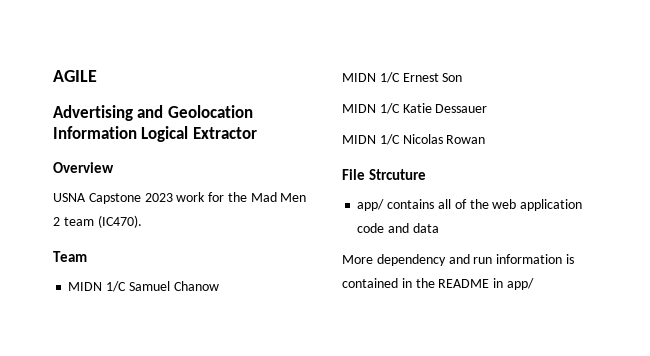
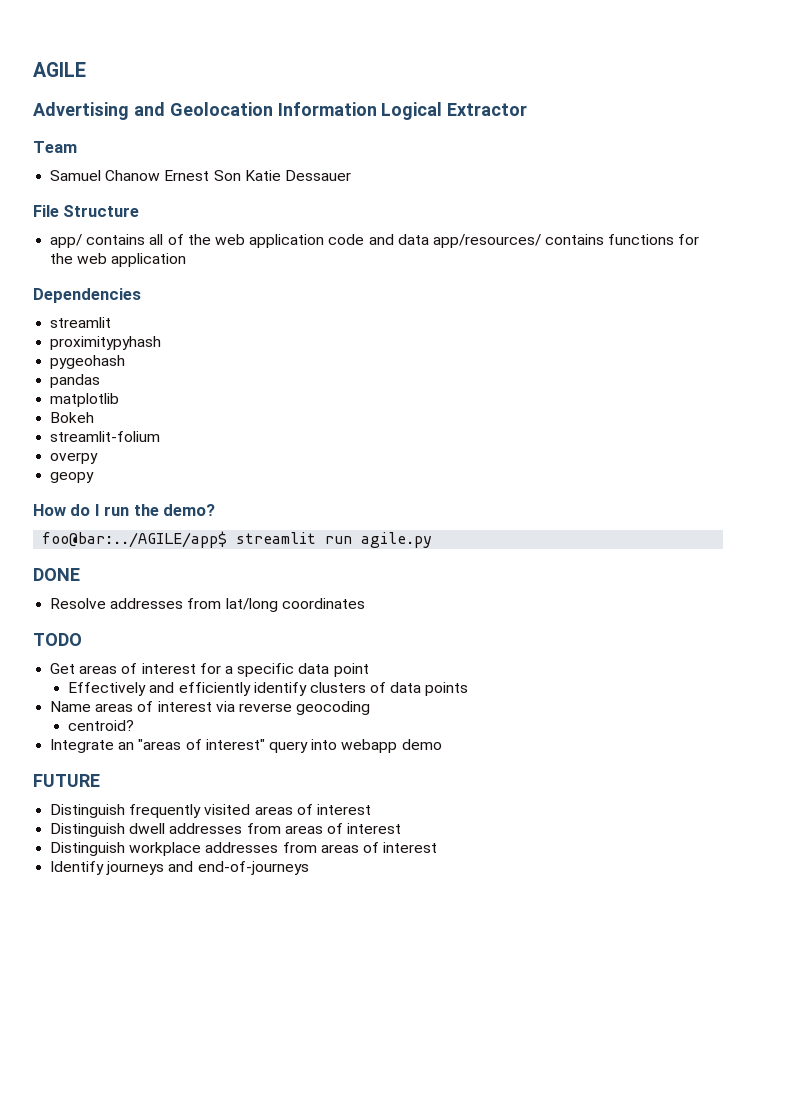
- Overview
- USNA Capstone 2023 work for the Mad Men 2 team (IC470).
- MIDN 1/C Samuel Chanow
- MIDN 1/C Ernest Son
- MIDN 1/C Katie Dessauer
+ Samuel Chanow Ernest Son Katie Dessauer
- MIDN 1/C Nicolas Rowan
- File Strcuture
+ File Structure
- app/ contains all of the web application code and data
- More dependency and run information is contained in the README in app/
+ app/ contains all of the web application code and data app/resources/ contains functions for the web application
+ Dependencies
+ streamlit
+ proximitypyhash
+ pygeohash
+ pandas
+ matplotlib
+ Bokeh
+ streamlit-folium
+ overpy
+ geopy
+ How do I run the demo?
+ foo@bar:../AGILE/app$ streamlit run agile.py
+ DONE
+ Resolve addresses from lat/long coordinates
+ TODO
+ Get areas of interest for a specific data point
+ Effectively and efficiently identify clusters of data points
+ Name areas of interest via reverse geocoding
+ centroid?
+ Integrate an "areas of interest" query into webapp demo
+ FUTURE
+ Distinguish frequently visited areas of interest
+ Distinguish dwell addresses from areas of interest
+ Distinguish workplace addresses from areas of interest
+ Identify journeys and end-of-journeys

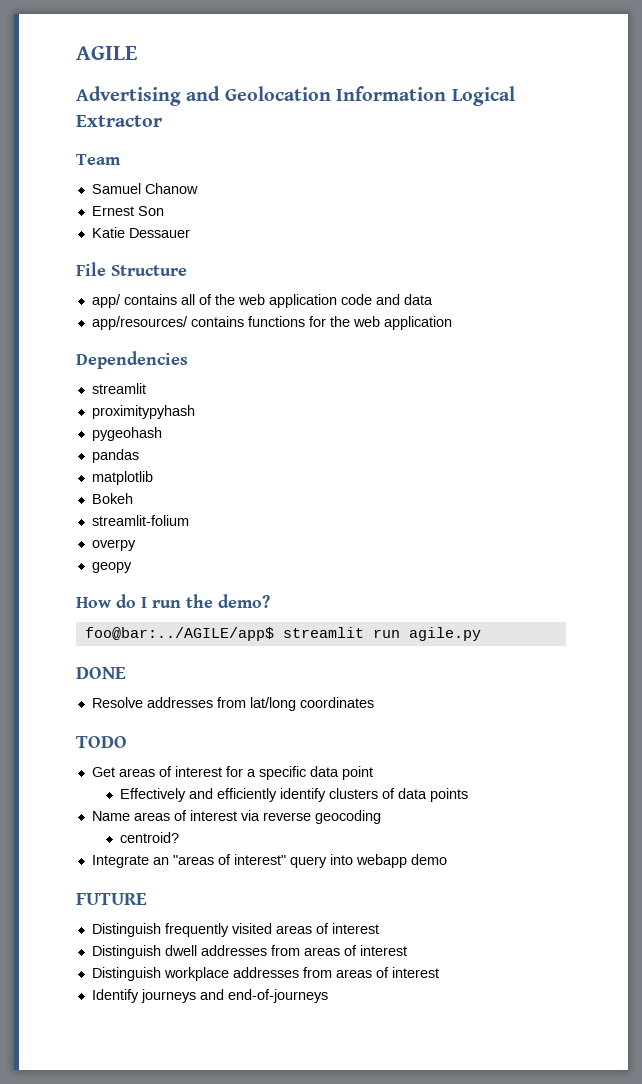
- Samuel Chanow Ernest Son Katie Dessauer
+ Samuel Chanow
+ Ernest Son
+ Katie Dessauer
- app/ contains all of the web application code and data app/resources/ contains functions for the web application
+ app/ contains all of the web application code and data
+ app/resources/ contains functions for the web application

